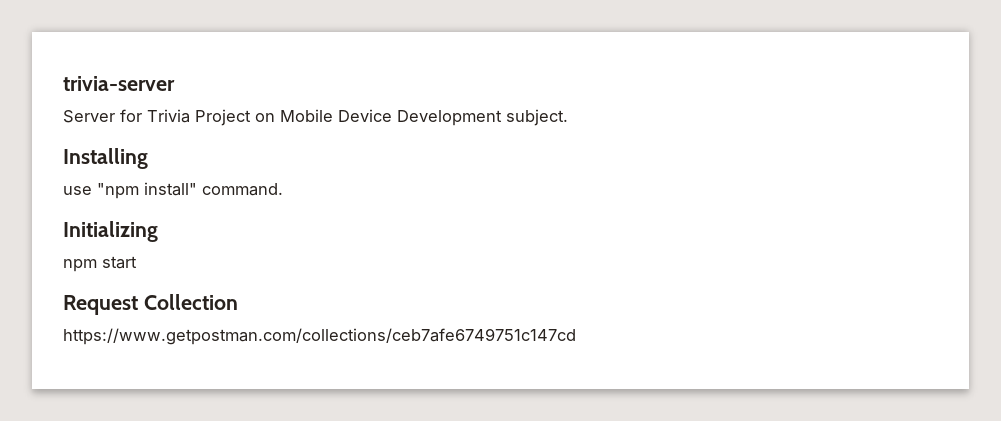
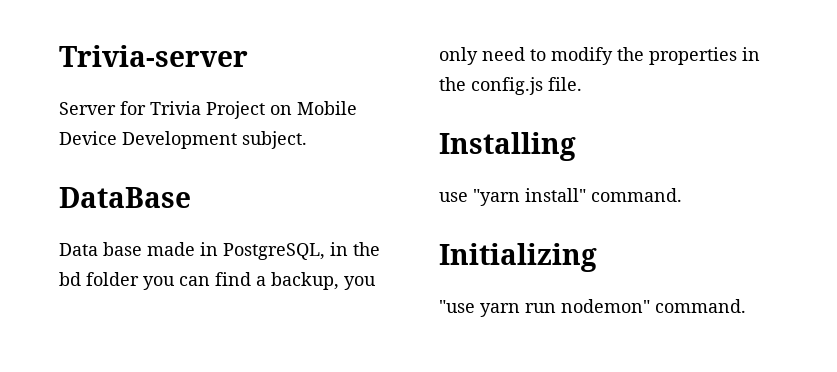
- trivia-server
+ Trivia-server
+ DataBase
+ Data base made in PostgreSQL, in the bd folder you can find a backup, you only need to modify the properties in the config.js file.
- use "npm install" command.
+ use "yarn install" command.
- npm start
- Request Collection
- https://www.getpostman.com/collections/ceb7afe6749751c147cd
+ "use yarn run nodemon" command.

